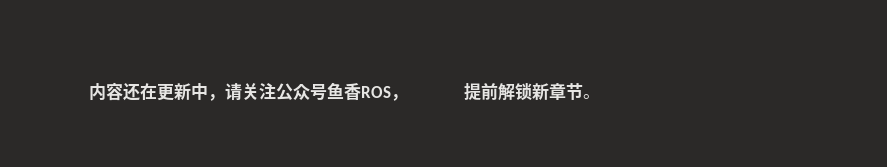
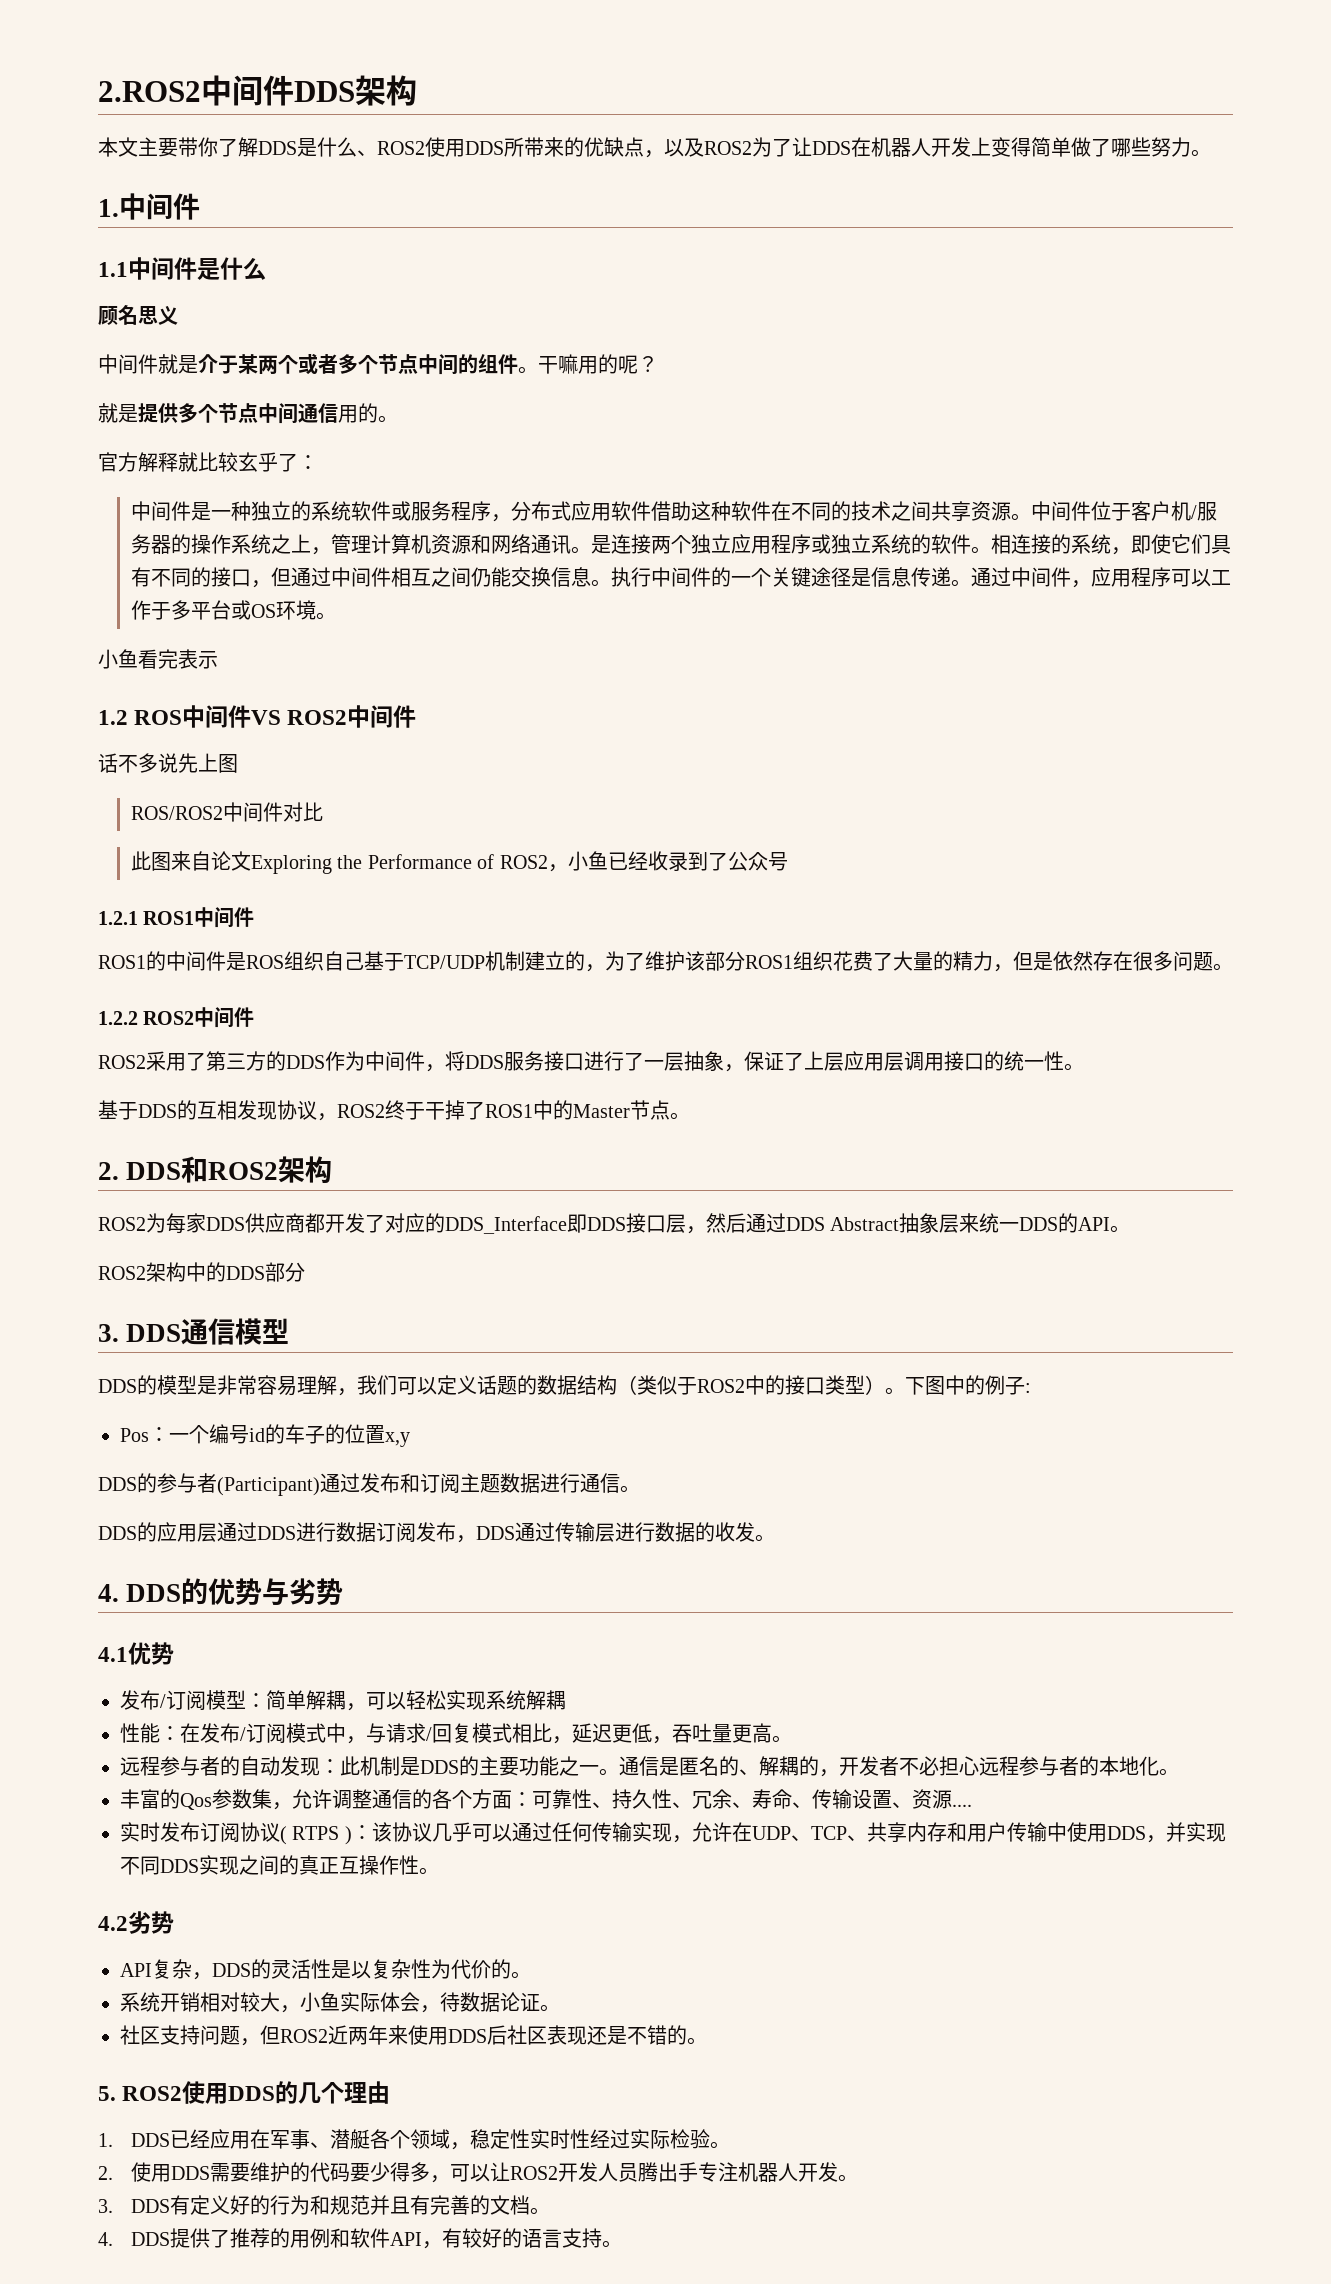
- 内容还在更新中，请关注公众号鱼香ROS，提前解锁新章节。
+ 2.ROS2中间件DDS架构
+ 本文主要带你了解DDS是什么、ROS2使用DDS所带来的优缺点，以及ROS2为了让DDS在机器人开发上变得简单做了哪些努力。
+ 1.中间件
+ 1.1中间件是什么
+ 顾名思义
+ 中间件就是介于某两个或者多个节点中间的组件。干嘛用的呢？
+ 就是提供多个节点中间通信用的。
+ 官方解释就比较玄乎了：
+ 中间件是一种独立的系统软件或服务程序，分布式应用软件借助这种软件在不同的技术之间共享资源。中间件位于客户机/服务器的操作系统之上，管理计算机资源和网络通讯。是连接两个独立应用程序或独立系统的软件。相连接的系统，即使它们具有不同的接口，但通过中间件相互之间仍能交换信息。执行中间件的一个关键途径是信息传递。通过中间件，应用程序可以工作于多平台或OS环境。
+ 小鱼看完表示
+ 1.2 ROS中间件VS ROS2中间件
+ 话不多说先上图
+ ROS/ROS2中间件对比
+ 此图来自论文Exploring the Performance of ROS2，小鱼已经收录到了公众号
+ 1.2.1 ROS1中间件
+ ROS1的中间件是ROS组织自己基于TCP/UDP机制建立的，为了维护该部分ROS1组织花费了大量的精力，但是依然存在很多问题。
+ 1.2.2 ROS2中间件
+ ROS2采用了第三方的DDS作为中间件，将DDS服务接口进行了一层抽象，保证了上层应用层调用接口的统一性。
+ 基于DDS的互相发现协议，ROS2终于干掉了ROS1中的Master节点。
+ 2. DDS和ROS2架构
+ ROS2为每家DDS供应商都开发了对应的DDS_Interface即DDS接口层，然后通过DDS Abstract抽象层来统一DDS的API。
+ ROS2架构中的DDS部分
+ 3. DDS通信模型
+ DDS的模型是非常容易理解，我们可以定义话题的数据结构（类似于ROS2中的接口类型）。下图中的例子:
+ Pos：一个编号id的车子的位置x,y
+ DDS的参与者(Participant)通过发布和订阅主题数据进行通信。
+ DDS的应用层通过DDS进行数据订阅发布，DDS通过传输层进行数据的收发。
+ 4. DDS的优势与劣势
+ 4.1优势
+ 发布/订阅模型：简单解耦，可以轻松实现系统解耦
+ 性能：在发布/订阅模式中，与请求/回复模式相比，延迟更低，吞吐量更高。
+ 远程参与者的自动发现：此机制是DDS的主要功能之一。通信是匿名的、解耦的，开发者不必担心远程参与者的本地化。
+ 丰富的Qos参数集，允许调整通信的各个方面：可靠性、持久性、冗余、寿命、传输设置、资源....
+ 实时发布订阅协议( RTPS )：该协议几乎可以通过任何传输实现，允许在UDP、TCP、共享内存和用户传输中使用DDS，并实现不同DDS实现之间的真正互操作性。
+ 4.2劣势
+ API复杂，DDS的灵活性是以复杂性为代价的。
+ 系统开销相对较大，小鱼实际体会，待数据论证。
+ 社区支持问题，但ROS2近两年来使用DDS后社区表现还是不错的。
+ 5. ROS2使用DDS的几个理由
+ 1. DDS已经应用在军事、潜艇各个领域，稳定性实时性经过实际检验。
+ 2.使用DDS需要维护的代码要少得多，可以让ROS2开发人员腾出手专注机器人开发。
+ 3. DDS有定义好的行为和规范并且有完善的文档。
+ 4. DDS提供了推荐的用例和软件API，有较好的语言支持。

